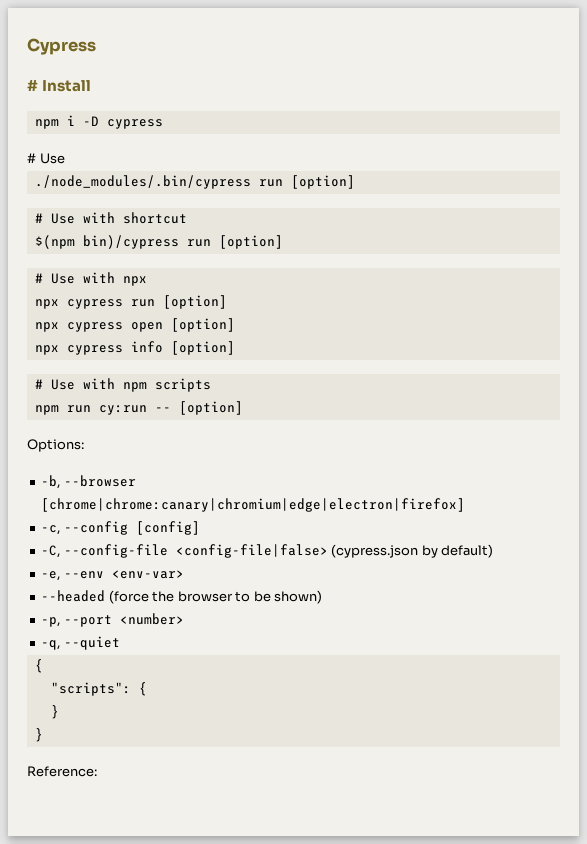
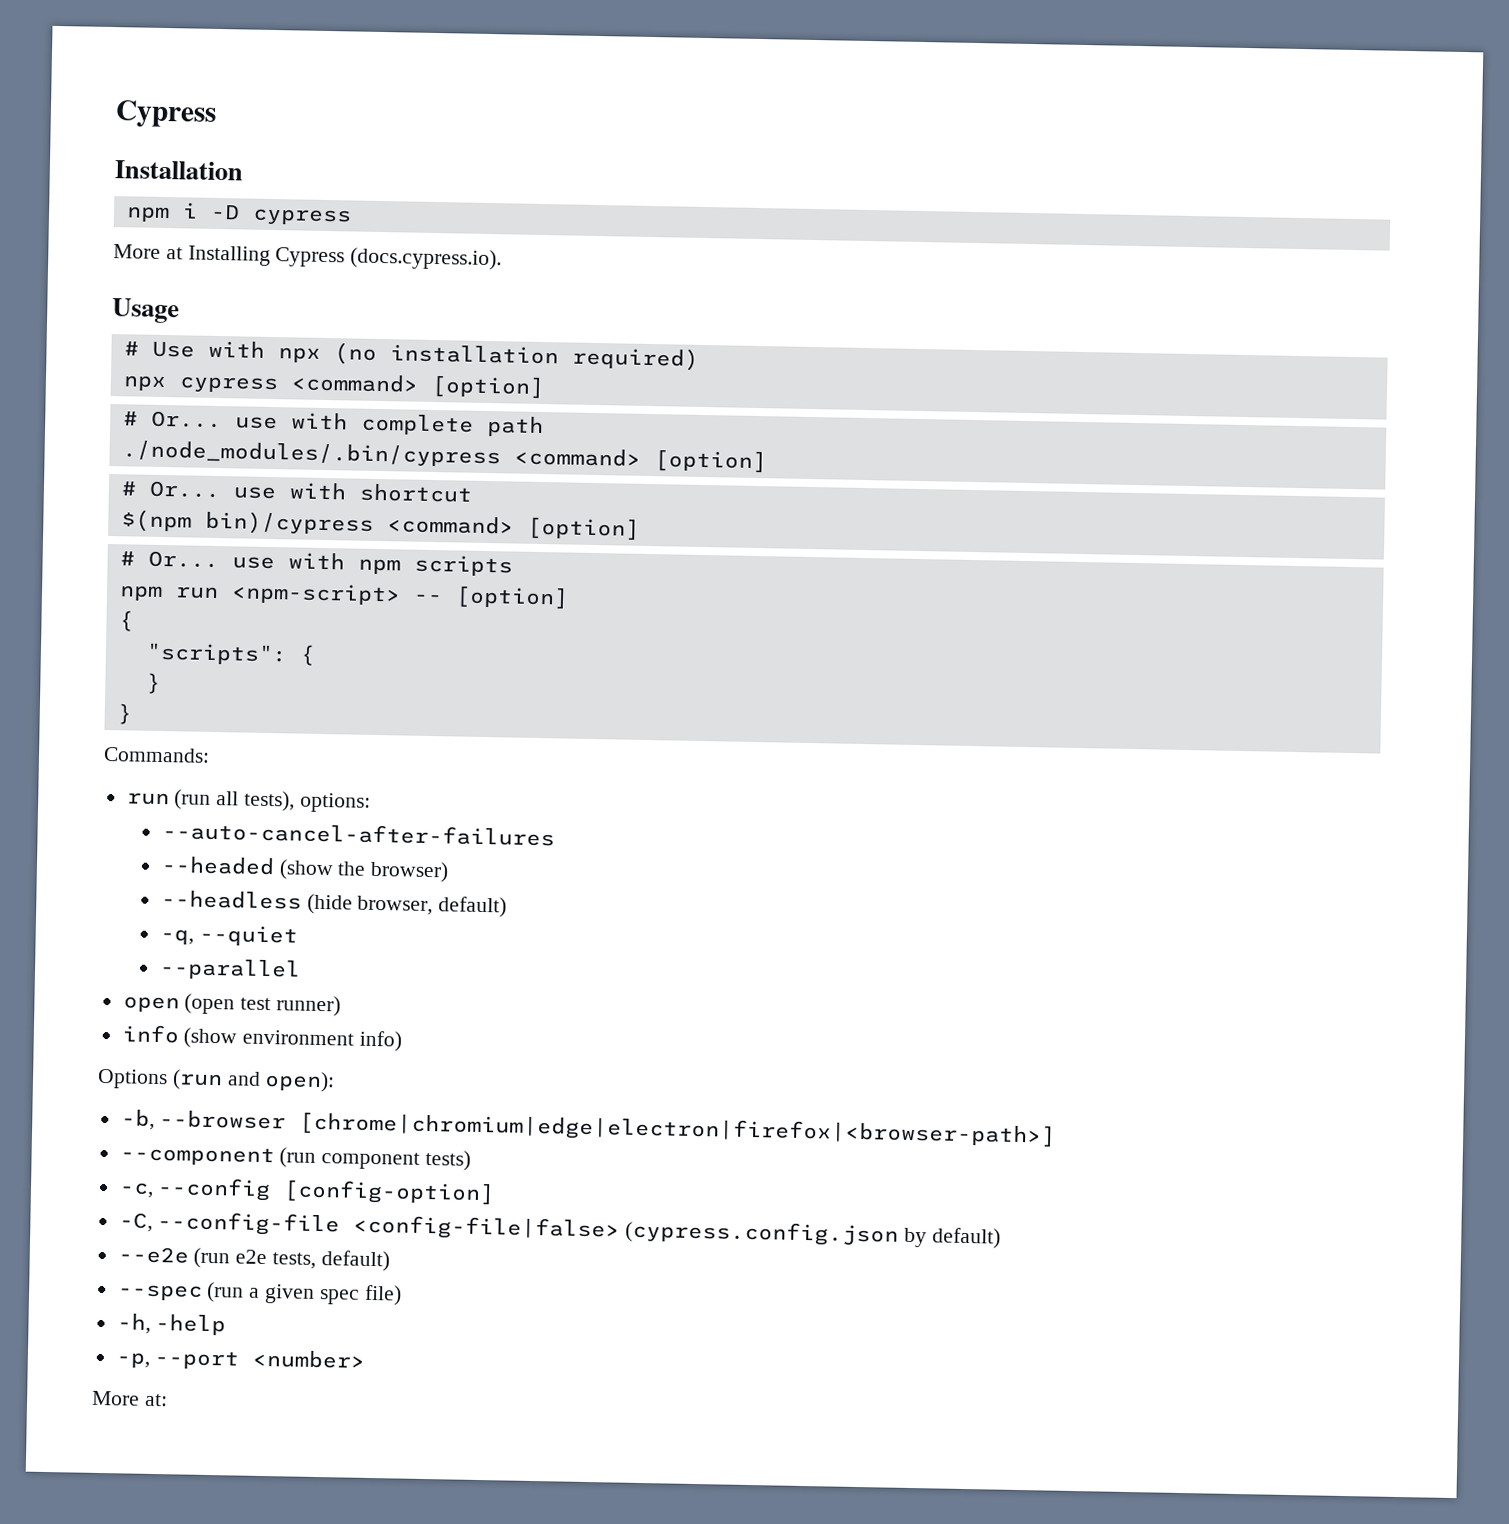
- # Install
+ Installation
  npm i -D cypress
- # Use
- ./node_modules/.bin/cypress run [option]
- # Use with shortcut
+ More at Installing Cypress (docs.cypress.io).
+ Usage
+ # Use with npx (no installation required)
+ npx cypress <command> [option]
+ # Or... use with complete path
+ ./node_modules/.bin/cypress <command> [option]
+ # Or... use with shortcut
- $(npm bin)/cypress run [option]
- # Use with npx
- npx cypress run [option]
- npx cypress open [option]
- npx cypress info [option]
- # Use with npm scripts
+ $(npm bin)/cypress <command> [option]
+ # Or... use with npm scripts
- npm run cy:run -- [option]
+ npm run <npm-script> -- [option]
- Options:
- -b, --browser [chrome|chrome:canary|chromium|edge|electron|firefox]
- -c, --config [config]
- -C, --config-file <config-file|false> (cypress.json by default)
- -e, --env <env-var>
- --headed (force the browser to be shown)
- -p, --port <number>
- -q, --quiet
- Reference:
+ Commands:
+ run (run all tests), options:
+ --auto-cancel-after-failures
+ --headed (show the browser)
+ --headless (hide browser, default)
+ -q, --quiet
+ --parallel
+ open (open test runner)
+ info (show environment info)
+ Options (run and open):
+ -b, --browser [chrome|chromium|edge|electron|firefox|<browser-path>]
+ --component (run component tests)
+ -c, --config [config-option]
+ -C, --config-file <config-file|false> (cypress.config.json by default)
+ --e2e (run e2e tests, default)
+ --spec (run a given spec file)
+ -h, -help
+ -p, --port <number>
+ More at:

